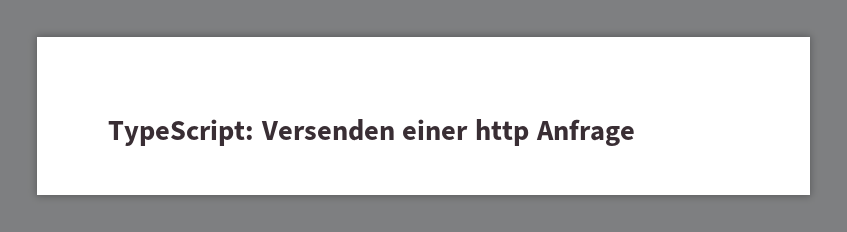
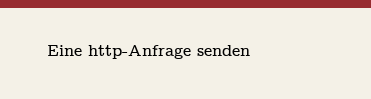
- TypeScript: Versenden einer http Anfrage
+ Eine http-Anfrage senden

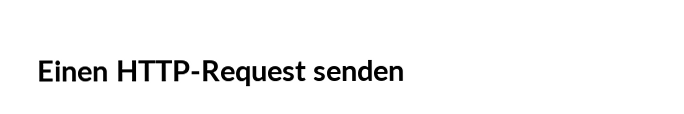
- Eine http-Anfrage senden
+ Einen HTTP-Request senden

